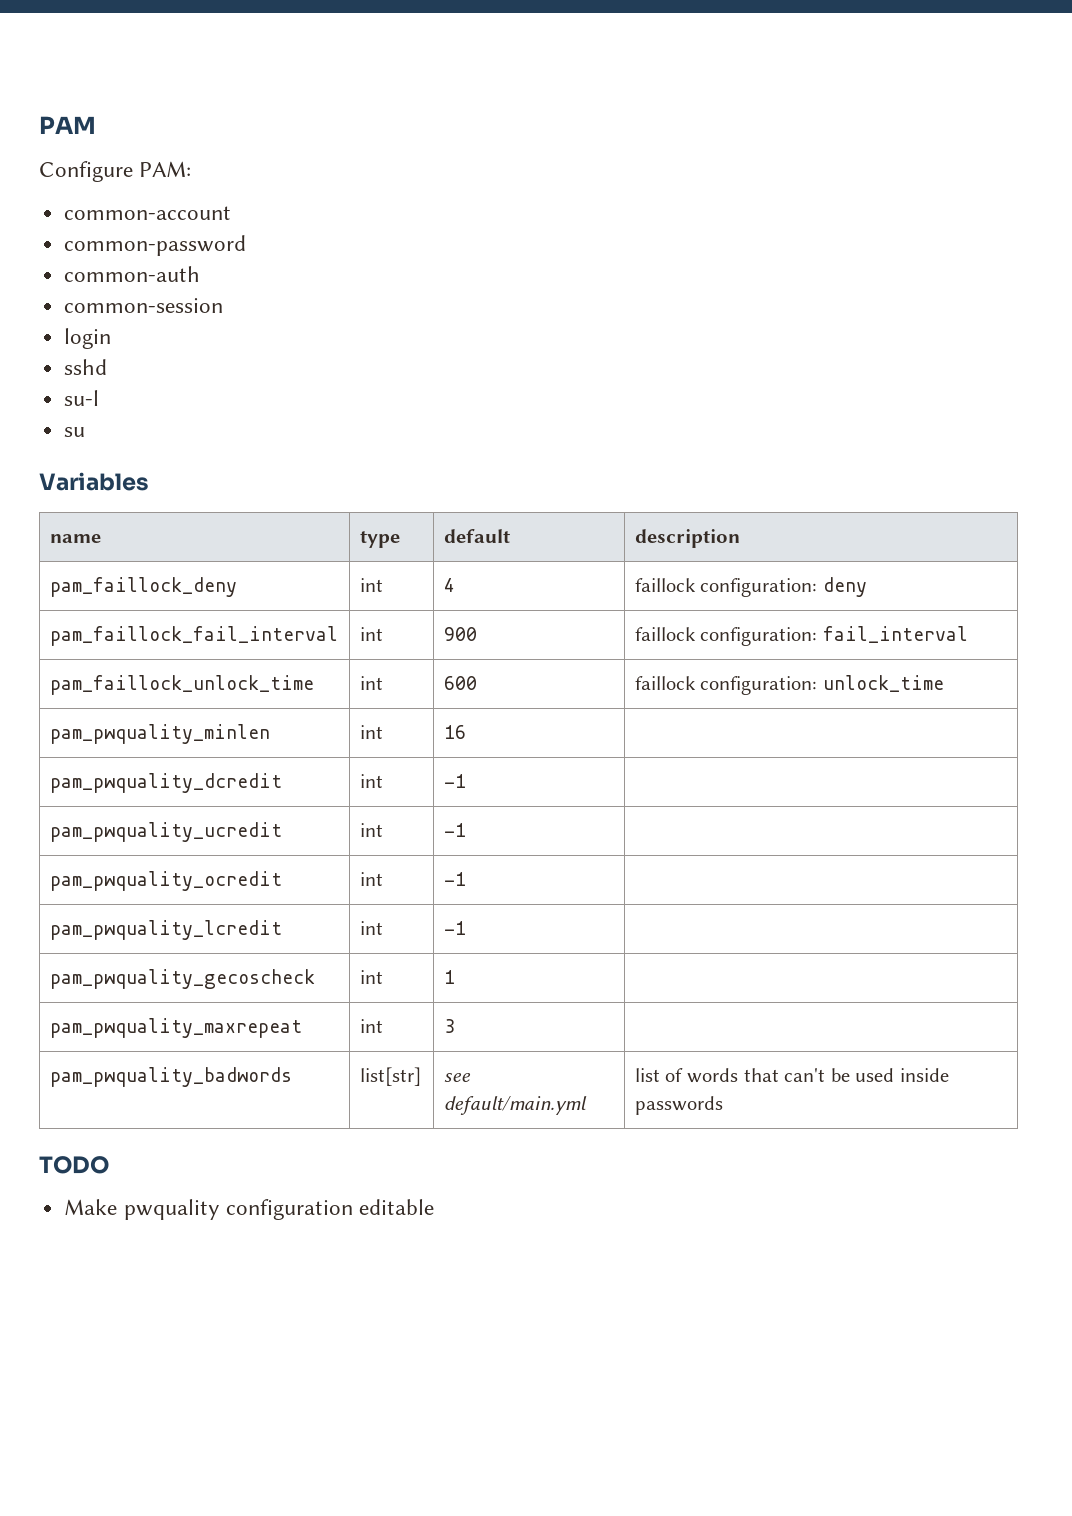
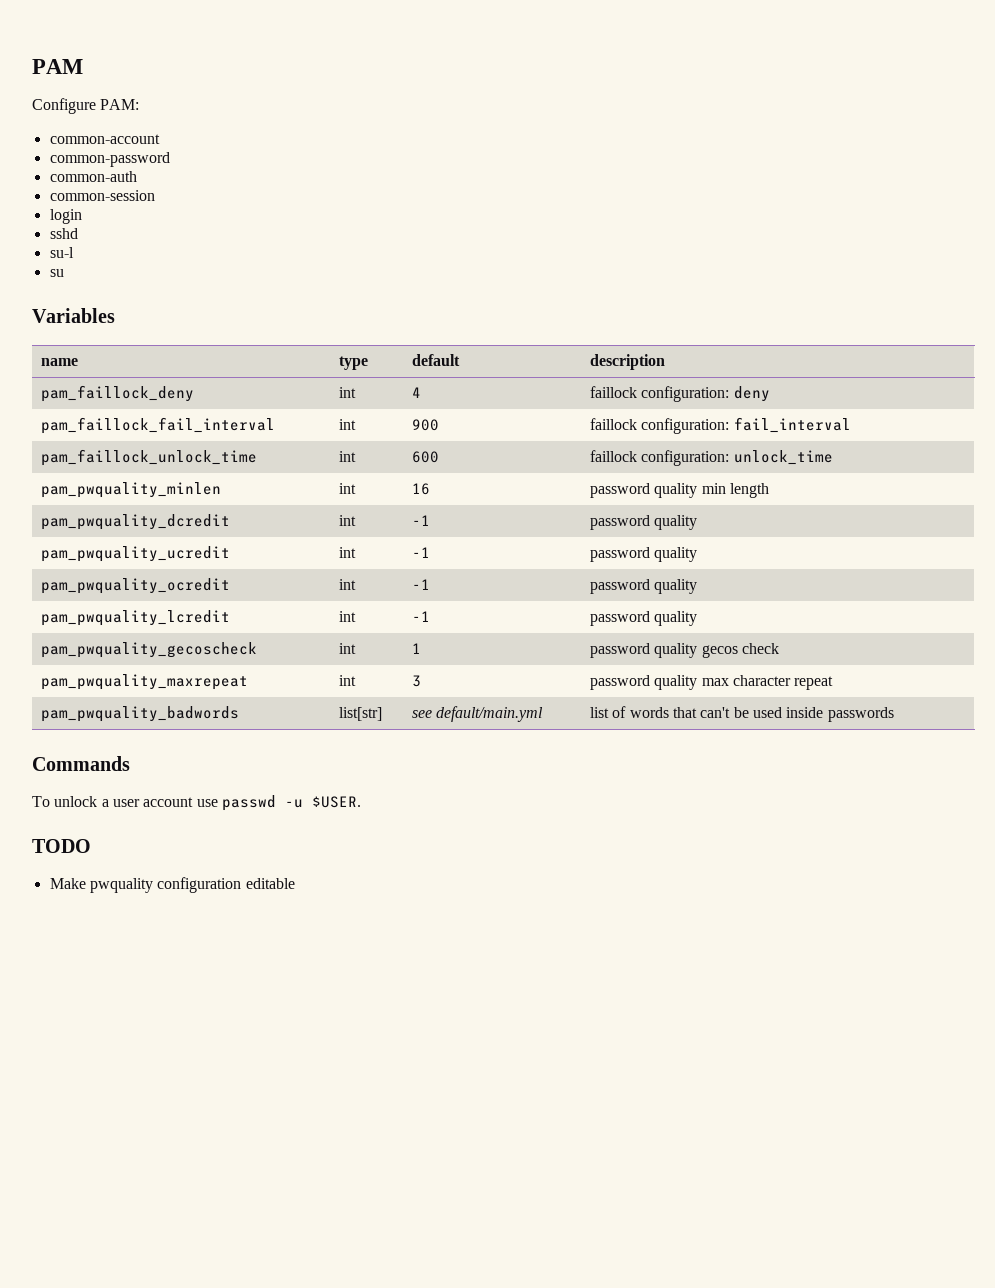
- pam_pwquality_minlen | int | 16 |
+ pam_pwquality_minlen | int | 16 | password quality min length
- pam_pwquality_dcredit | int | -1 |
+ pam_pwquality_dcredit | int | -1 | password quality
- pam_pwquality_ucredit | int | -1 |
+ pam_pwquality_ucredit | int | -1 | password quality
- pam_pwquality_ocredit | int | -1 |
+ pam_pwquality_ocredit | int | -1 | password quality
- pam_pwquality_lcredit | int | -1 |
+ pam_pwquality_lcredit | int | -1 | password quality
- pam_pwquality_gecoscheck | int | 1 |
+ pam_pwquality_gecoscheck | int | 1 | password quality gecos check
- pam_pwquality_maxrepeat | int | 3 |
+ pam_pwquality_maxrepeat | int | 3 | password quality max character repeat
+ Commands
+ To unlock a user account use passwd -u $USER.

